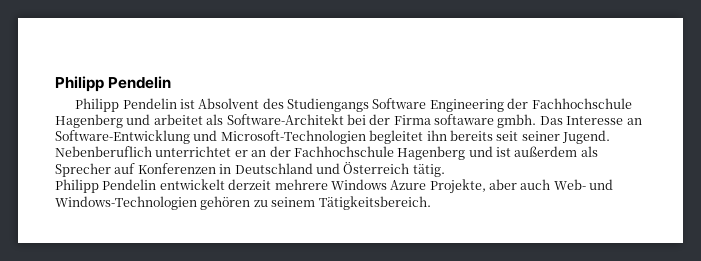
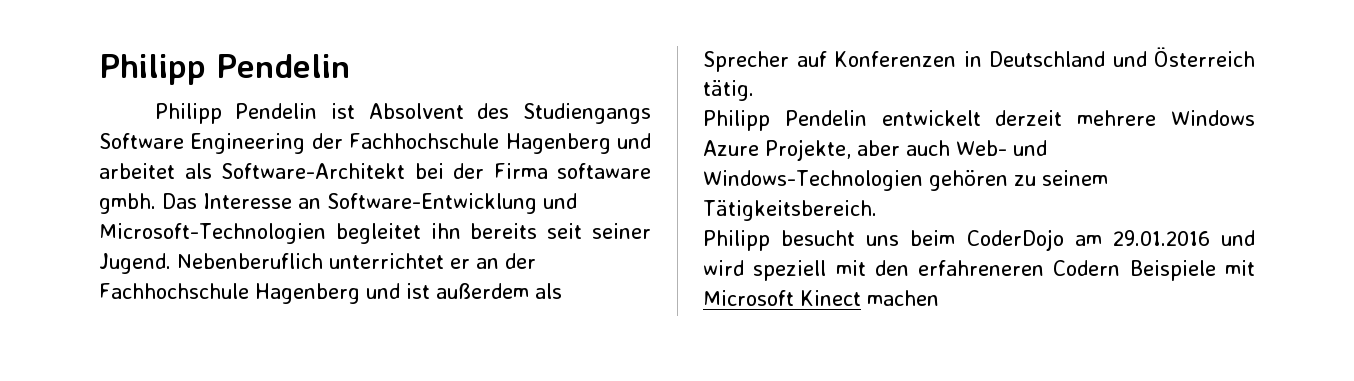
+ Philipp besucht uns beim CoderDojo am 29.01.2016 und wird speziell mit den erfahreneren Codern Beispiele mit Microsoft Kinect machen

